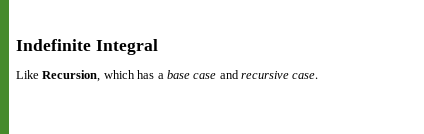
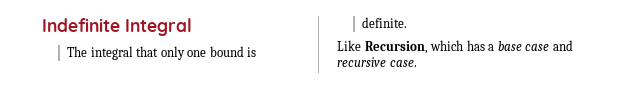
+ The integral that only one bound is definite.

